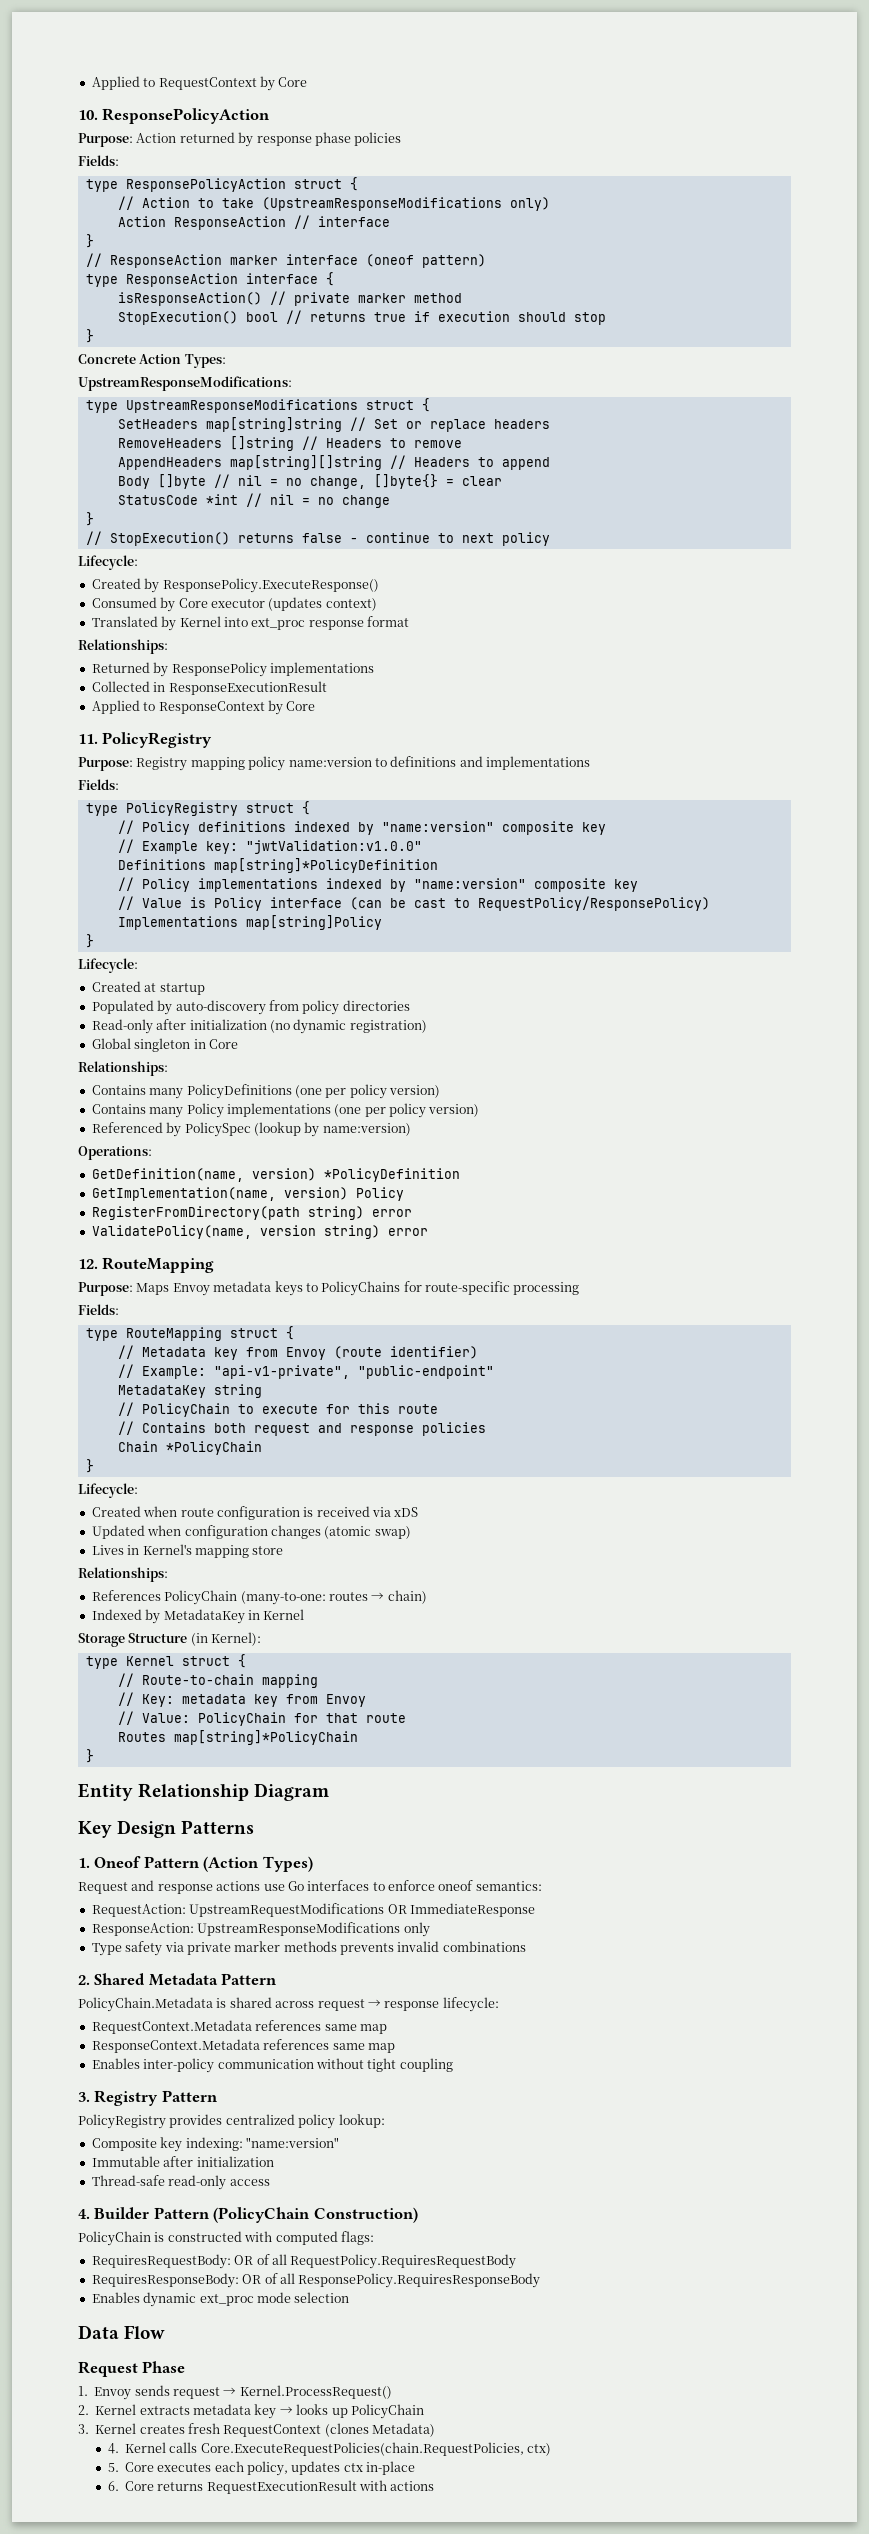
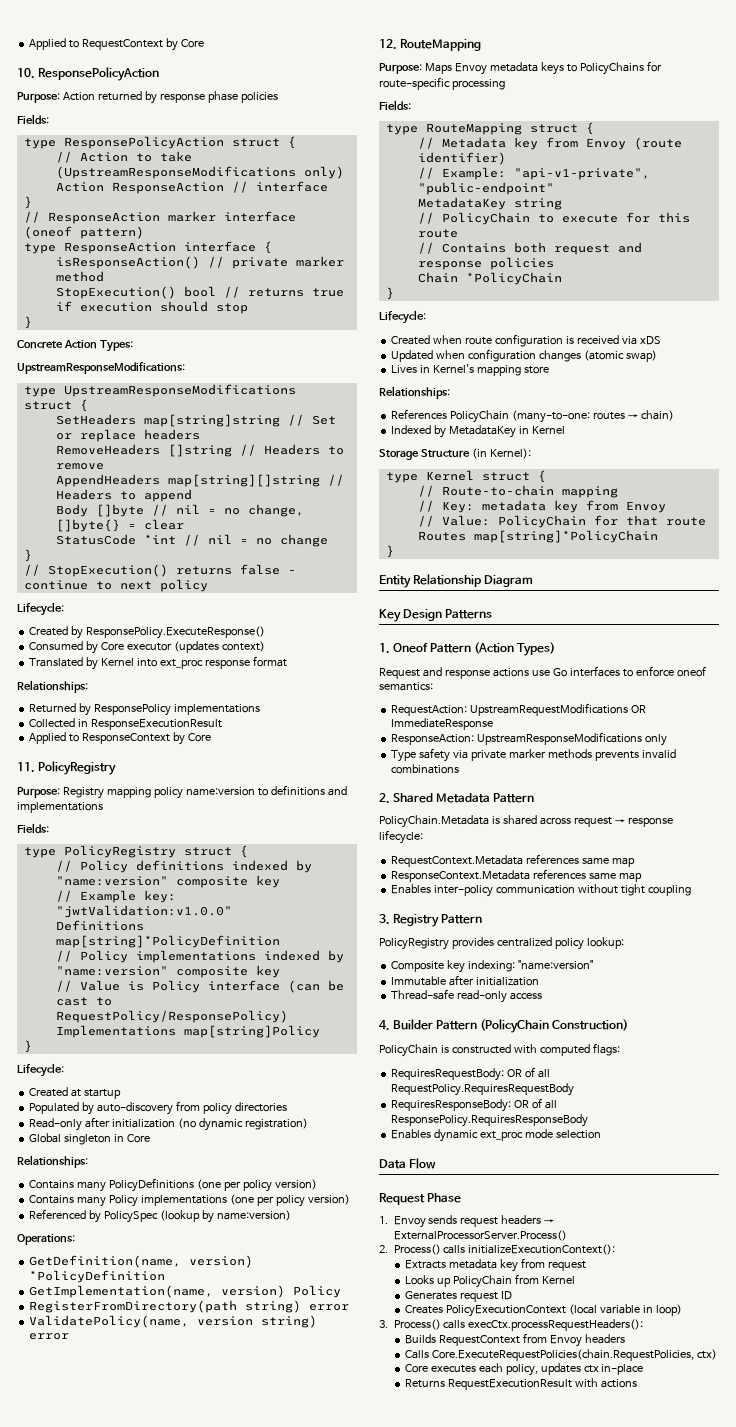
- 1. Envoy sends request → Kernel.ProcessRequest()
- 2. Kernel extracts metadata key → looks up PolicyChain
- 3. Kernel creates fresh RequestContext (clones Metadata)
- 4. Kernel calls Core.ExecuteRequestPolicies(chain.RequestPolicies, ctx)
+ 1. Envoy sends request headers → ExternalProcessorServer.Process()
+ 2. Process() calls initializeExecutionContext():
+ Extracts metadata key from request
+ Looks up PolicyChain from Kernel
+ Generates request ID
+ Creates PolicyExecutionContext (local variable in loop)
+ 3. Process() calls execCtx.processRequestHeaders():
+ Builds RequestContext from Envoy headers
+ Calls Core.ExecuteRequestPolicies(chain.RequestPolicies, ctx)
- 5. Core executes each policy, updates ctx in-place
+ Core executes each policy, updates ctx in-place
- 6. Core returns RequestExecutionResult with actions
+ Returns RequestExecutionResult with actions

